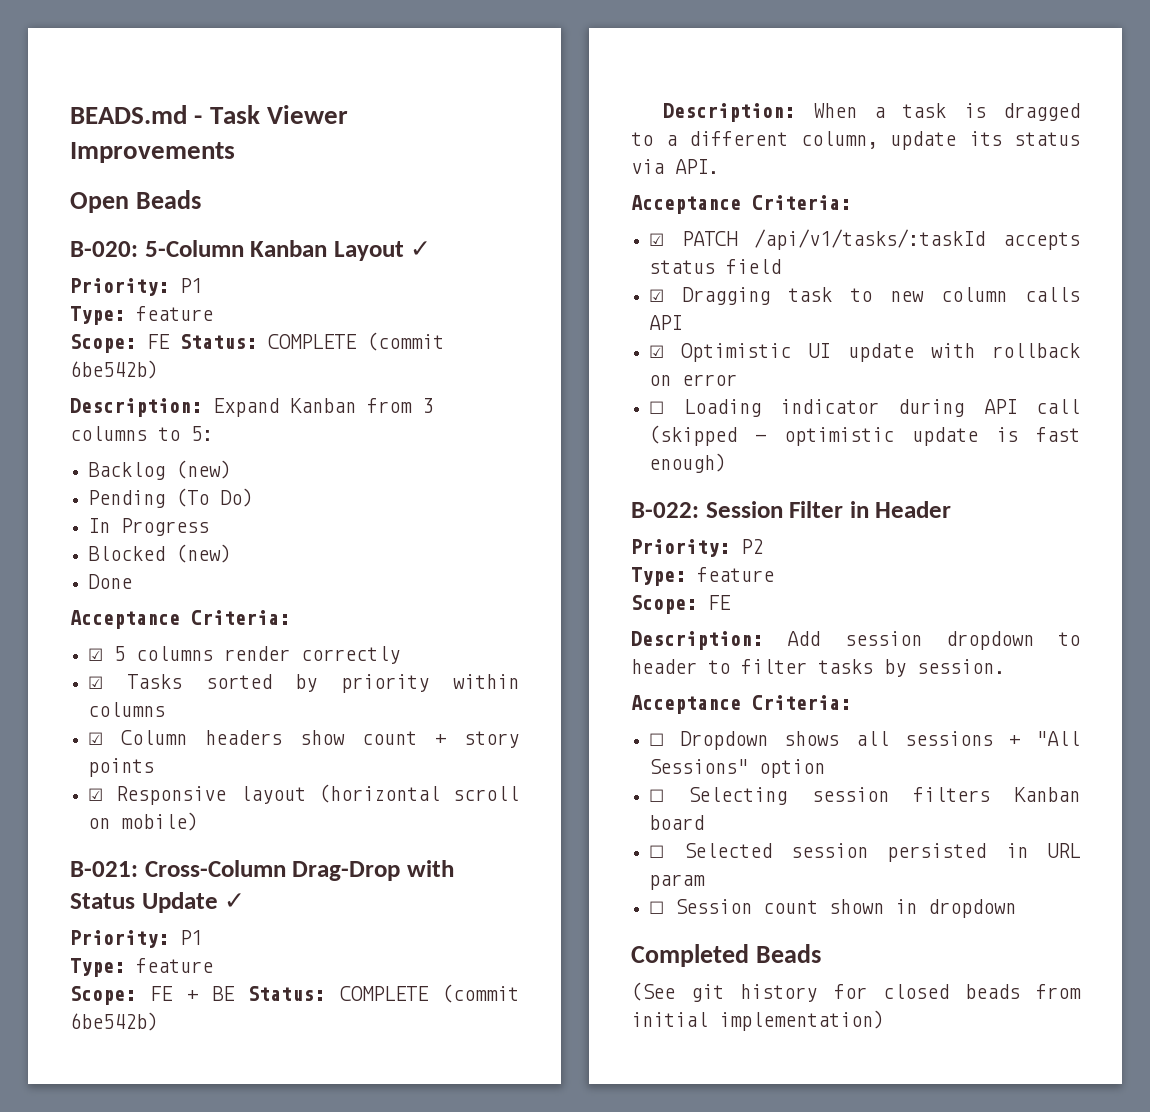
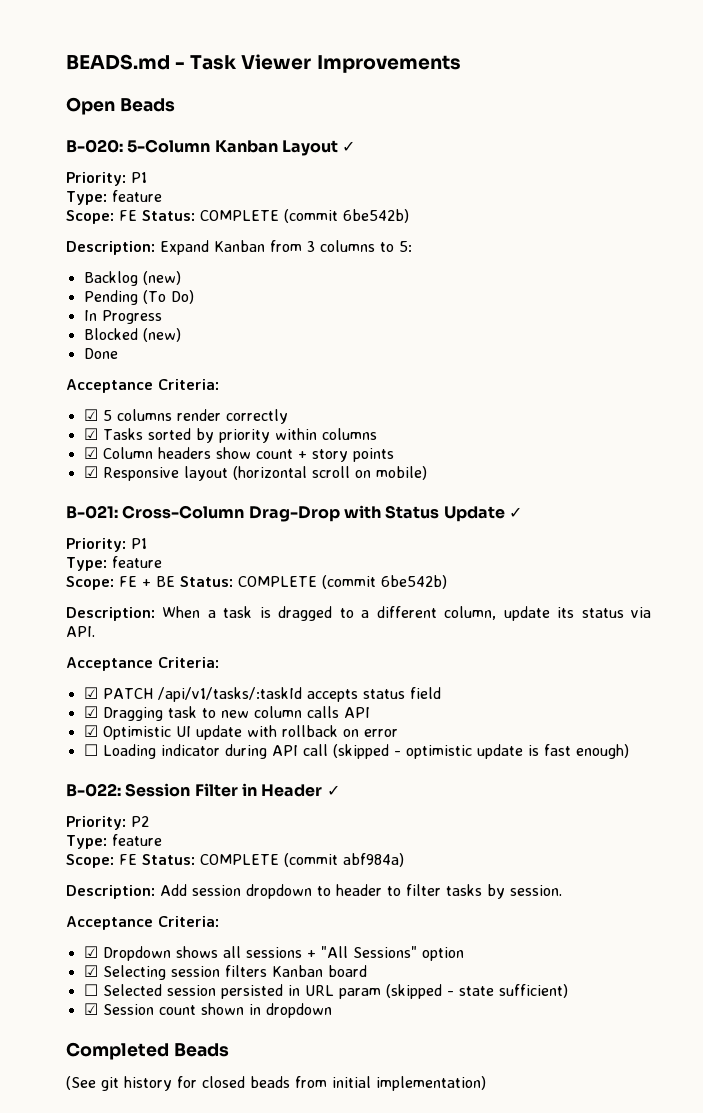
- B-022: Session Filter in Header
+ B-022: Session Filter in Header ✓
  Priority: P2
  Type: feature
- Scope: FE
+ Scope: FE Status: COMPLETE (commit abf984a)
- ☐ Dropdown shows all sessions + "All Sessions" option
+ ☑ Dropdown shows all sessions + "All Sessions" option
- ☐ Selecting session filters Kanban board
+ ☑ Selecting session filters Kanban board
- ☐ Selected session persisted in URL param
- ☐ Session count shown in dropdown
+ ☐ Selected session persisted in URL param (skipped - state sufficient)
+ ☑ Session count shown in dropdown

